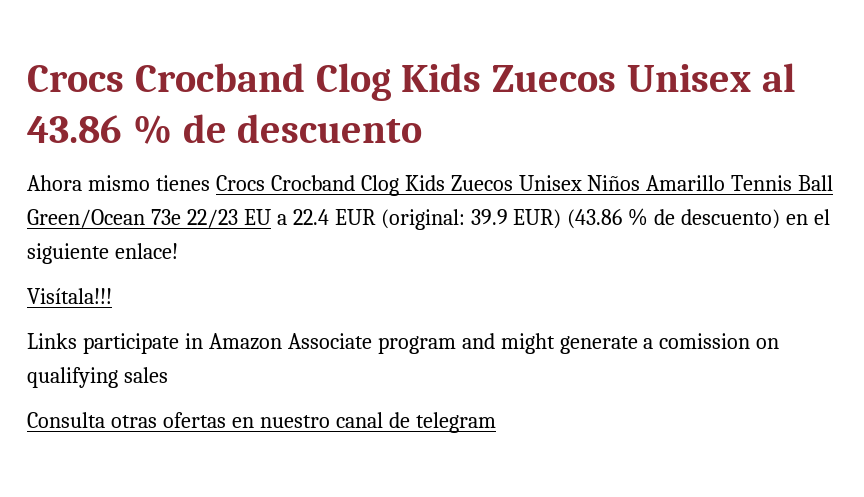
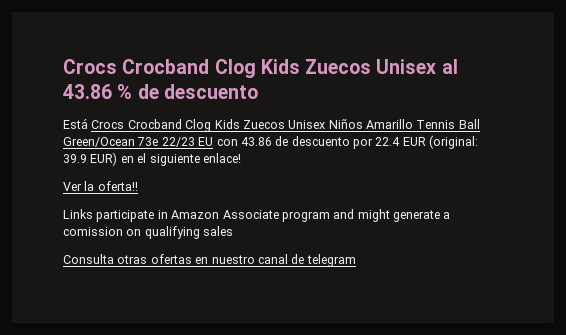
- Ahora mismo tienes Crocs Crocband Clog Kids Zuecos Unisex Niños Amarillo Tennis Ball Green/Ocean 73e 22/23 EU a 22.4 EUR (original: 39.9 EUR) (43.86 % de descuento) en el siguiente enlace!
+ Está Crocs Crocband Clog Kids Zuecos Unisex Niños Amarillo Tennis Ball Green/Ocean 73e 22/23 EU con 43.86 de descuento por 22.4 EUR (original: 39.9 EUR) en el siguiente enlace!
- Visítala!!!
+ Ver la oferta!!

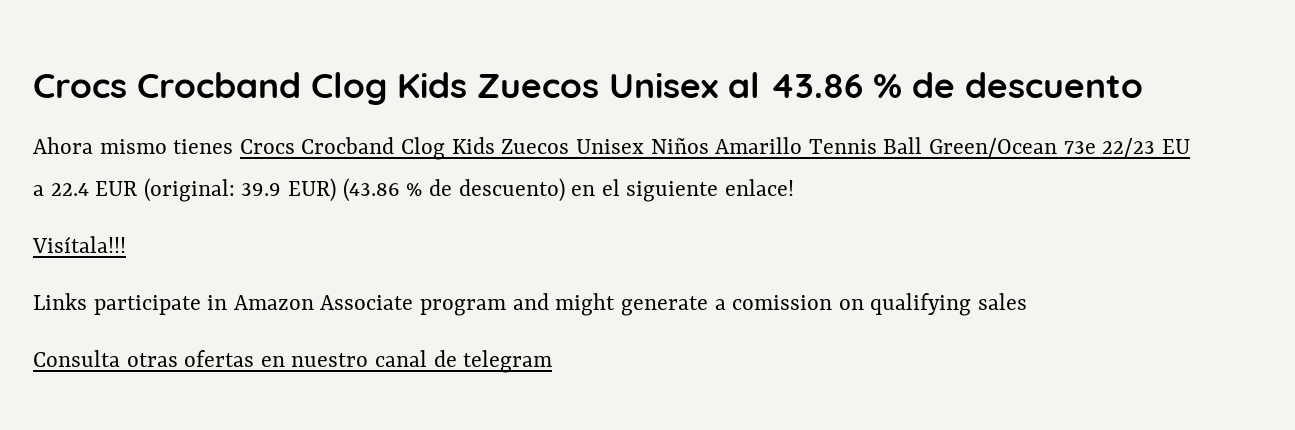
- Está Crocs Crocband Clog Kids Zuecos Unisex Niños Amarillo Tennis Ball Green/Ocean 73e 22/23 EU con 43.86 de descuento por 22.4 EUR (original: 39.9 EUR) en el siguiente enlace!
+ Ahora mismo tienes Crocs Crocband Clog Kids Zuecos Unisex Niños Amarillo Tennis Ball Green/Ocean 73e 22/23 EU a 22.4 EUR (original: 39.9 EUR) (43.86 % de descuento) en el siguiente enlace!
- Ver la oferta!!
+ Visítala!!!

